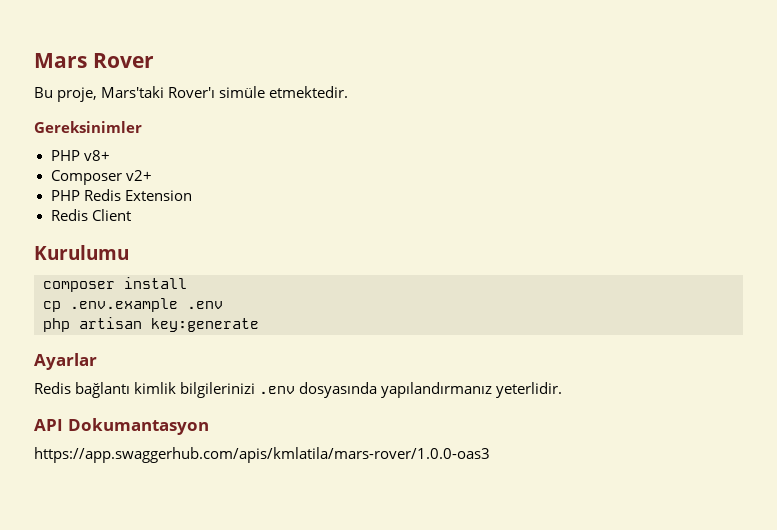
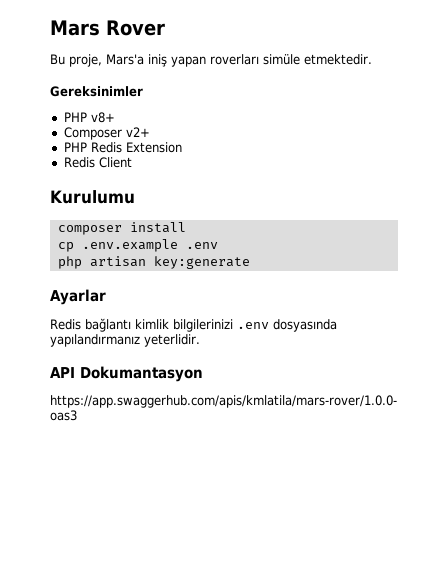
- Bu proje, Mars'taki Rover'ı simüle etmektedir.
+ Bu proje, Mars'a iniş yapan roverları simüle etmektedir.

